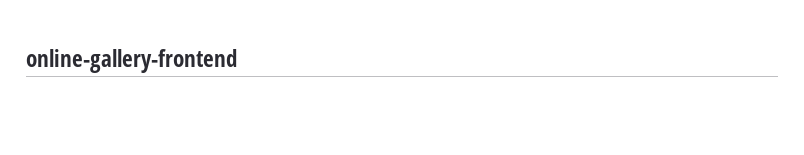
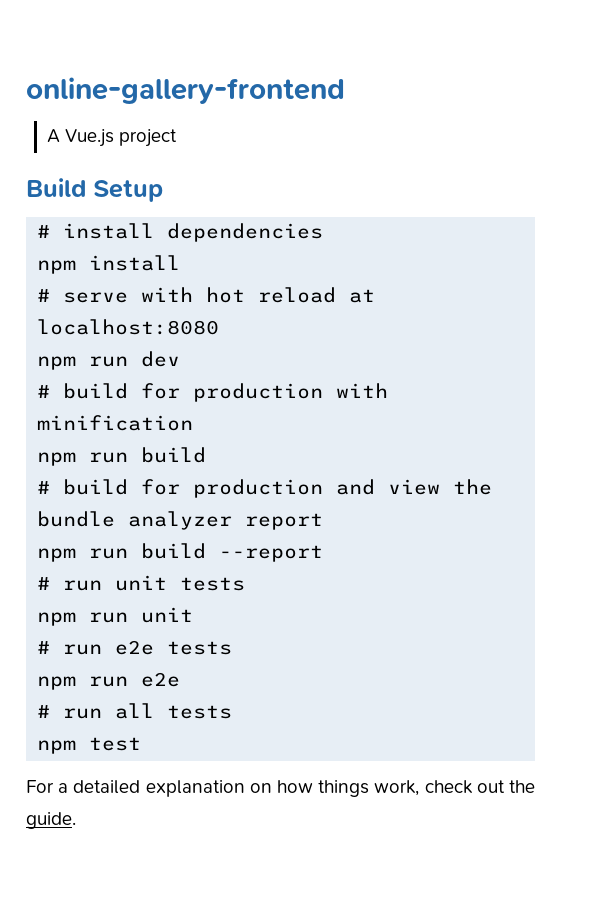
+ A Vue.js project
+ Build Setup
+ # install dependencies
+ npm install
+ # serve with hot reload at localhost:8080
+ npm run dev
+ # build for production with minification
+ npm run build
+ # build for production and view the bundle analyzer report
+ npm run build --report
+ # run unit tests
+ npm run unit
+ # run e2e tests
+ npm run e2e
+ # run all tests
+ npm test
+ For a detailed explanation on how things work, check out the guide.

